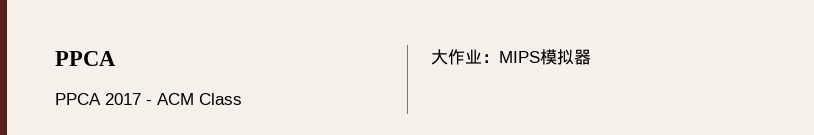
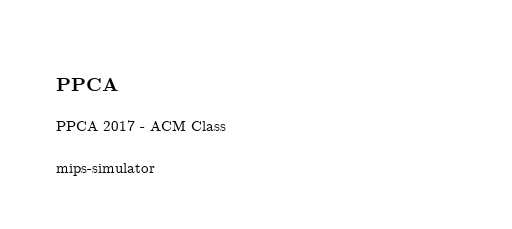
- 大作业：MIPS模拟器
+ mips-simulator

